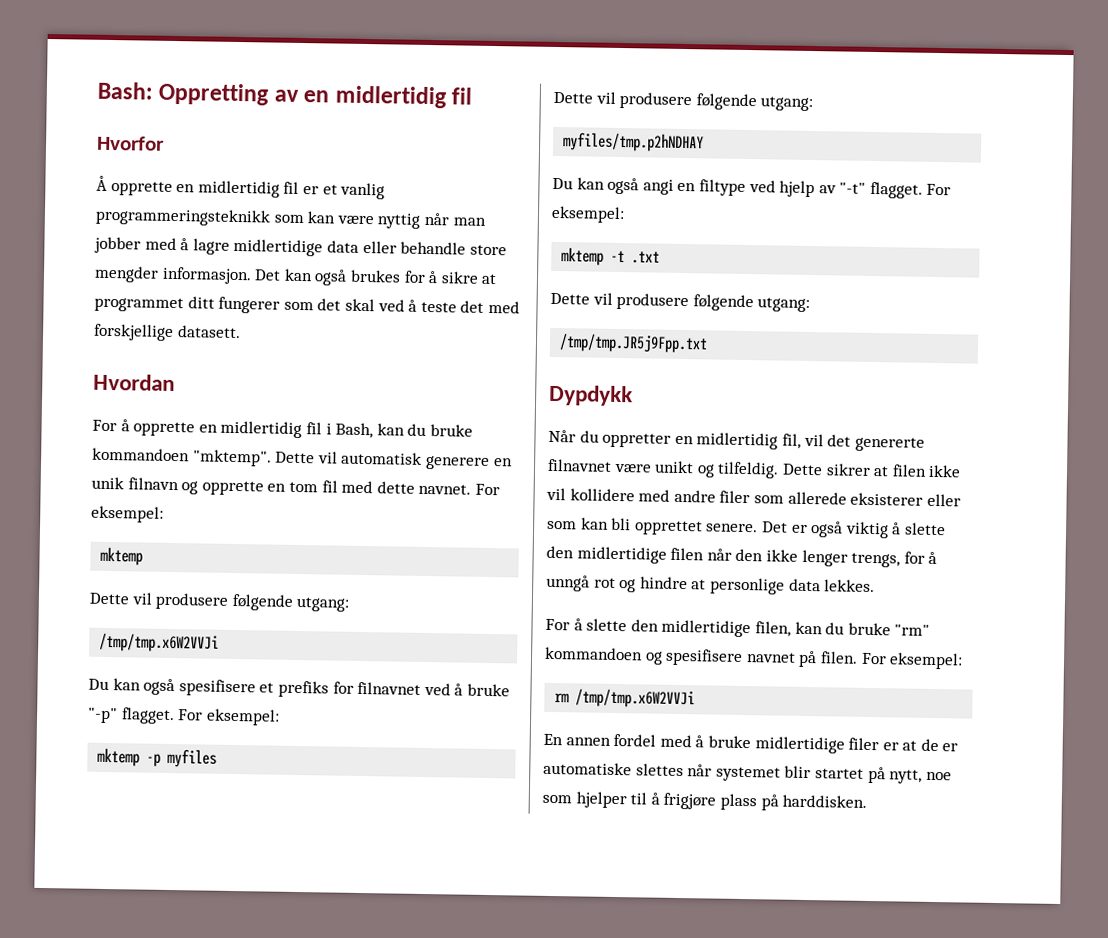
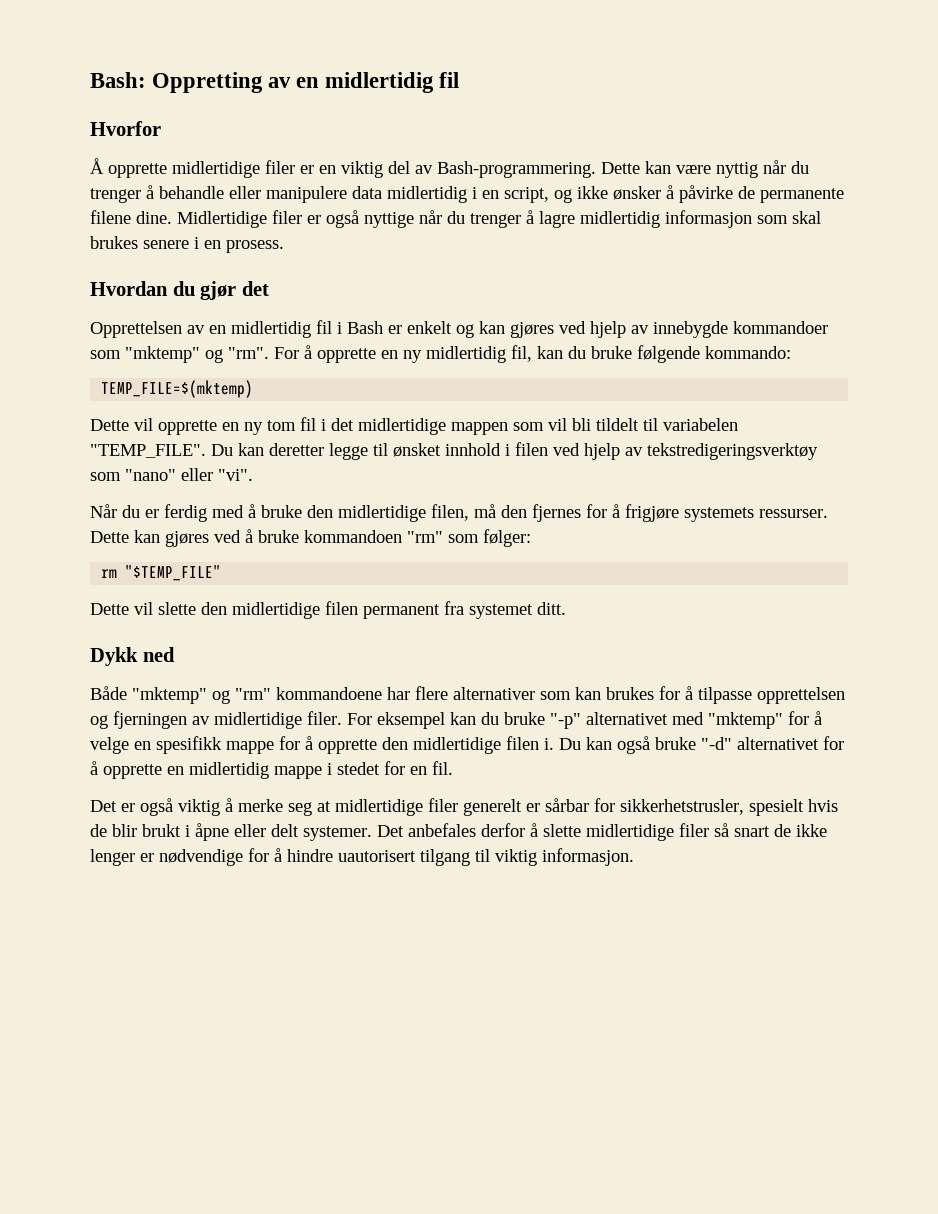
- Å opprette en midlertidig fil er et vanlig programmeringsteknikk som kan være nyttig når man jobber med å lagre midlertidige data eller behandle store mengder informasjon. Det kan også brukes for å sikre at programmet ditt fungerer som det skal ved å teste det med forskjellige datasett.
- Hvordan
- For å opprette en midlertidig fil i Bash, kan du bruke kommandoen "mktemp". Dette vil automatisk generere en unik filnavn og opprette en tom fil med dette navnet. For eksempel:
- mktemp
- Dette vil produsere følgende utgang:
- /tmp/tmp.x6W2VVJi
- Du kan også spesifisere et prefiks for filnavnet ved å bruke "-p" flagget. For eksempel:
- mktemp -p myfiles
- Dette vil produsere følgende utgang:
- myfiles/tmp.p2hNDHAY
- Du kan også angi en filtype ved hjelp av "-t" flagget. For eksempel:
- mktemp -t .txt
- Dette vil produsere følgende utgang:
- /tmp/tmp.JR5j9Fpp.txt
- Dypdykk
- Når du oppretter en midlertidig fil, vil det genererte filnavnet være unikt og tilfeldig. Dette sikrer at filen ikke vil kollidere med andre filer som allerede eksisterer eller som kan bli opprettet senere. Det er også viktig å slette den midlertidige filen når den ikke lenger trengs, for å unngå rot og hindre at personlige data lekkes.
- For å slette den midlertidige filen, kan du bruke "rm" kommandoen og spesifisere navnet på filen. For eksempel:
- rm /tmp/tmp.x6W2VVJi
- En annen fordel med å bruke midlertidige filer er at de er automatiske slettes når systemet blir startet på nytt, noe som hjelper til å frigjøre plass på harddisken.
+ Å opprette midlertidige filer er en viktig del av Bash-programmering. Dette kan være nyttig når du trenger å behandle eller manipulere data midlertidig i en script, og ikke ønsker å påvirke de permanente filene dine. Midlertidige filer er også nyttige når du trenger å lagre midlertidig informasjon som skal brukes senere i en prosess.
+ Hvordan du gjør det
+ Opprettelsen av en midlertidig fil i Bash er enkelt og kan gjøres ved hjelp av innebygde kommandoer som "mktemp" og "rm". For å opprette en ny midlertidig fil, kan du bruke følgende kommando:
+ TEMP_FILE=$(mktemp)
+ Dette vil opprette en ny tom fil i det midlertidige mappen som vil bli tildelt til variabelen "TEMP_FILE". Du kan deretter legge til ønsket innhold i filen ved hjelp av tekstredigeringsverktøy som "nano" eller "vi".
+ Når du er ferdig med å bruke den midlertidige filen, må den fjernes for å frigjøre systemets ressurser. Dette kan gjøres ved å bruke kommandoen "rm" som følger:
+ rm "$TEMP_FILE"
+ Dette vil slette den midlertidige filen permanent fra systemet ditt.
+ Dykk ned
+ Både "mktemp" og "rm" kommandoene har flere alternativer som kan brukes for å tilpasse opprettelsen og fjerningen av midlertidige filer. For eksempel kan du bruke "-p" alternativet med "mktemp" for å velge en spesifikk mappe for å opprette den midlertidige filen i. Du kan også bruke "-d" alternativet for å opprette en midlertidig mappe i stedet for en fil.
+ Det er også viktig å merke seg at midlertidige filer generelt er sårbar for sikkerhetstrusler, spesielt hvis de blir brukt i åpne eller delt systemer. Det anbefales derfor å slette midlertidige filer så snart de ikke lenger er nødvendige for å hindre uautorisert tilgang til viktig informasjon.

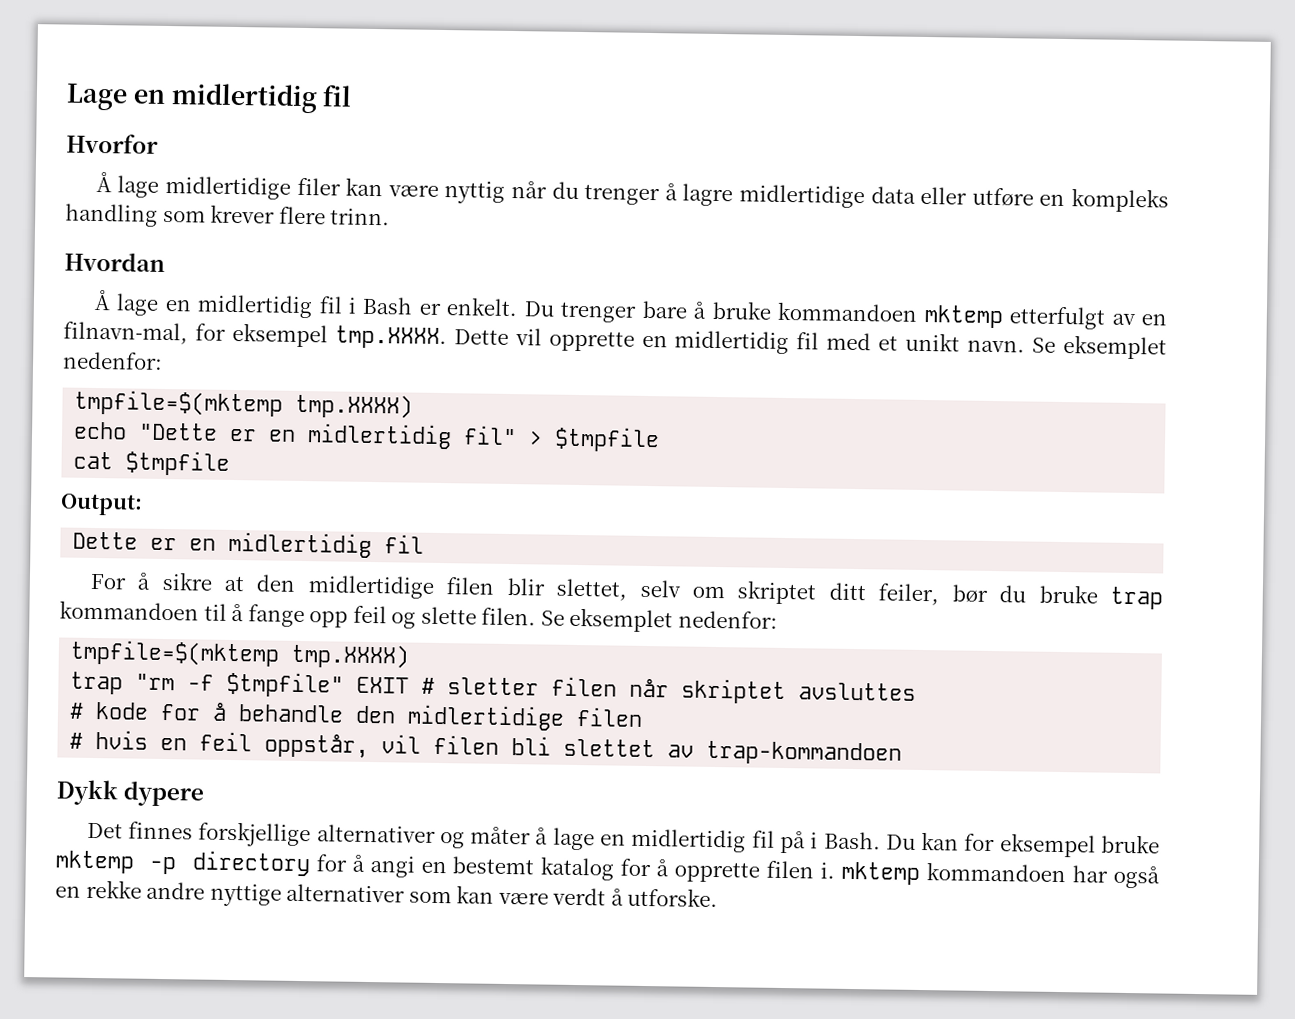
- Bash: Oppretting av en midlertidig fil
+ Lage en midlertidig fil
- Å opprette midlertidige filer er en viktig del av Bash-programmering. Dette kan være nyttig når du trenger å behandle eller manipulere data midlertidig i en script, og ikke ønsker å påvirke de permanente filene dine. Midlertidige filer er også nyttige når du trenger å lagre midlertidig informasjon som skal brukes senere i en prosess.
- Hvordan du gjør det
- Opprettelsen av en midlertidig fil i Bash er enkelt og kan gjøres ved hjelp av innebygde kommandoer som "mktemp" og "rm". For å opprette en ny midlertidig fil, kan du bruke følgende kommando:
- TEMP_FILE=$(mktemp)
- Dette vil opprette en ny tom fil i det midlertidige mappen som vil bli tildelt til variabelen "TEMP_FILE". Du kan deretter legge til ønsket innhold i filen ved hjelp av tekstredigeringsverktøy som "nano" eller "vi".
- Når du er ferdig med å bruke den midlertidige filen, må den fjernes for å frigjøre systemets ressurser. Dette kan gjøres ved å bruke kommandoen "rm" som følger:
- rm "$TEMP_FILE"
- Dette vil slette den midlertidige filen permanent fra systemet ditt.
- Dykk ned
- Både "mktemp" og "rm" kommandoene har flere alternativer som kan brukes for å tilpasse opprettelsen og fjerningen av midlertidige filer. For eksempel kan du bruke "-p" alternativet med "mktemp" for å velge en spesifikk mappe for å opprette den midlertidige filen i. Du kan også bruke "-d" alternativet for å opprette en midlertidig mappe i stedet for en fil.
- Det er også viktig å merke seg at midlertidige filer generelt er sårbar for sikkerhetstrusler, spesielt hvis de blir brukt i åpne eller delt systemer. Det anbefales derfor å slette midlertidige filer så snart de ikke lenger er nødvendige for å hindre uautorisert tilgang til viktig informasjon.
+ Å lage midlertidige filer kan være nyttig når du trenger å lagre midlertidige data eller utføre en kompleks handling som krever flere trinn.
+ Hvordan
+ Å lage en midlertidig fil i Bash er enkelt. Du trenger bare å bruke kommandoen mktemp etterfulgt av en filnavn-mal, for eksempel tmp.XXXX. Dette vil opprette en midlertidig fil med et unikt navn. Se eksemplet nedenfor:
+ tmpfile=$(mktemp tmp.XXXX)
+ echo "Dette er en midlertidig fil" > $tmpfile
+ cat $tmpfile
+ Output:
+ Dette er en midlertidig fil
+ For å sikre at den midlertidige filen blir slettet, selv om skriptet ditt feiler, bør du bruke trap kommandoen til å fange opp feil og slette filen. Se eksemplet nedenfor:
+ tmpfile=$(mktemp tmp.XXXX)
+ trap "rm -f $tmpfile" EXIT # sletter filen når skriptet avsluttes
+ # kode for å behandle den midlertidige filen
+ # hvis en feil oppstår, vil filen bli slettet av trap-kommandoen
+ Dykk dypere
+ Det finnes forskjellige alternativer og måter å lage en midlertidig fil på i Bash. Du kan for eksempel bruke mktemp -p directory for å angi en bestemt katalog for å opprette filen i. mktemp kommandoen har også en rekke andre nyttige alternativer som kan være verdt å utforske.

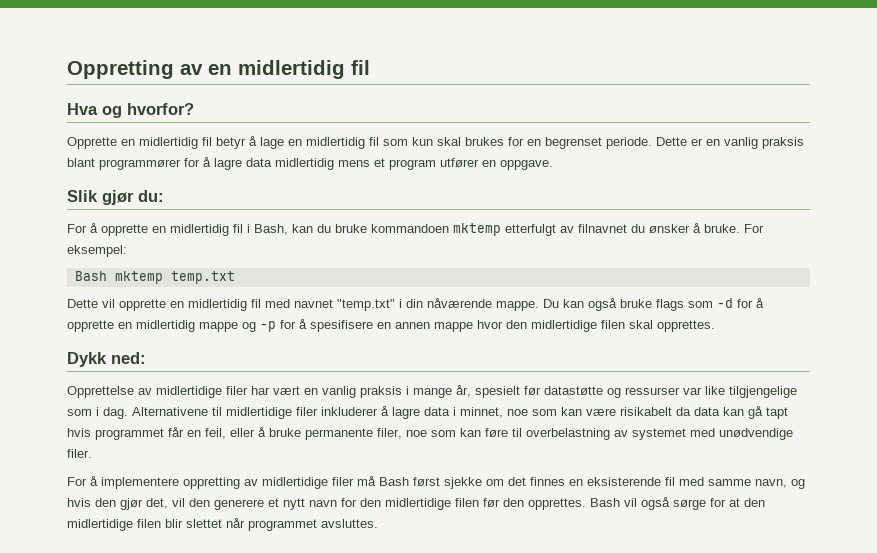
- Lage en midlertidig fil
- Hvorfor
- Å lage midlertidige filer kan være nyttig når du trenger å lagre midlertidige data eller utføre en kompleks handling som krever flere trinn.
- Hvordan
- Å lage en midlertidig fil i Bash er enkelt. Du trenger bare å bruke kommandoen mktemp etterfulgt av en filnavn-mal, for eksempel tmp.XXXX. Dette vil opprette en midlertidig fil med et unikt navn. Se eksemplet nedenfor:
- tmpfile=$(mktemp tmp.XXXX)
- echo "Dette er en midlertidig fil" > $tmpfile
- cat $tmpfile
- Output:
- Dette er en midlertidig fil
- For å sikre at den midlertidige filen blir slettet, selv om skriptet ditt feiler, bør du bruke trap kommandoen til å fange opp feil og slette filen. Se eksemplet nedenfor:
- tmpfile=$(mktemp tmp.XXXX)
- trap "rm -f $tmpfile" EXIT # sletter filen når skriptet avsluttes
- # kode for å behandle den midlertidige filen
- # hvis en feil oppstår, vil filen bli slettet av trap-kommandoen
- Dykk dypere
- Det finnes forskjellige alternativer og måter å lage en midlertidig fil på i Bash. Du kan for eksempel bruke mktemp -p directory for å angi en bestemt katalog for å opprette filen i. mktemp kommandoen har også en rekke andre nyttige alternativer som kan være verdt å utforske.
+ Oppretting av en midlertidig fil
+ Hva og hvorfor?
+ Opprette en midlertidig fil betyr å lage en midlertidig fil som kun skal brukes for en begrenset periode. Dette er en vanlig praksis blant programmører for å lagre data midlertidig mens et program utfører en oppgave.
+ Slik gjør du:
+ For å opprette en midlertidig fil i Bash, kan du bruke kommandoen mktemp etterfulgt av filnavnet du ønsker å bruke. For eksempel:
+ Bash mktemp temp.txt
+ Dette vil opprette en midlertidig fil med navnet "temp.txt" i din nåværende mappe. Du kan også bruke flags som -d for å opprette en midlertidig mappe og -p for å spesifisere en annen mappe hvor den midlertidige filen skal opprettes.
+ Dykk ned:
+ Opprettelse av midlertidige filer har vært en vanlig praksis i mange år, spesielt før datastøtte og ressurser var like tilgjengelige som i dag. Alternativene til midlertidige filer inkluderer å lagre data i minnet, noe som kan være risikabelt da data kan gå tapt hvis programmet får en feil, eller å bruke permanente filer, noe som kan føre til overbelastning av systemet med unødvendige filer.
+ For å implementere oppretting av midlertidige filer må Bash først sjekke om det finnes en eksisterende fil med samme navn, og hvis den gjør det, vil den generere et nytt navn for den midlertidige filen før den opprettes. Bash vil også sørge for at den midlertidige filen blir slettet når programmet avsluttes.

